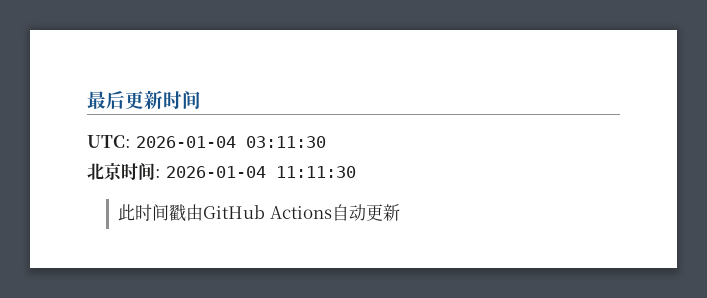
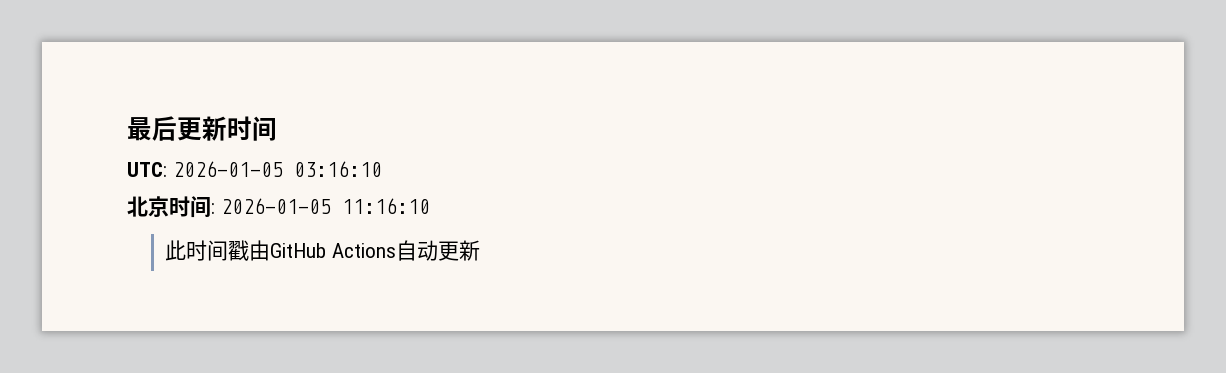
- UTC: 2026-01-04 03:11:30
+ UTC: 2026-01-05 03:16:10
- 北京时间: 2026-01-04 11:11:30
+ 北京时间: 2026-01-05 11:16:10

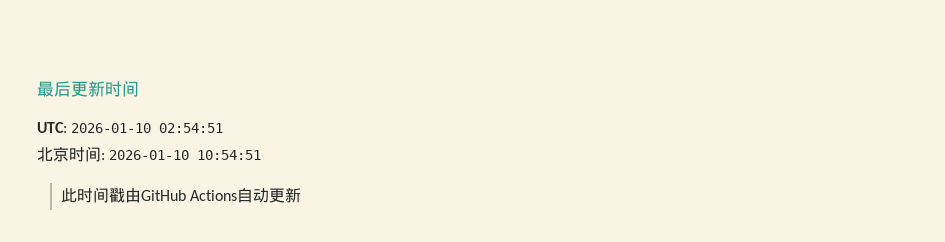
- UTC: 2026-01-05 03:16:10
+ UTC: 2026-01-10 02:54:51
- 北京时间: 2026-01-05 11:16:10
+ 北京时间: 2026-01-10 10:54:51

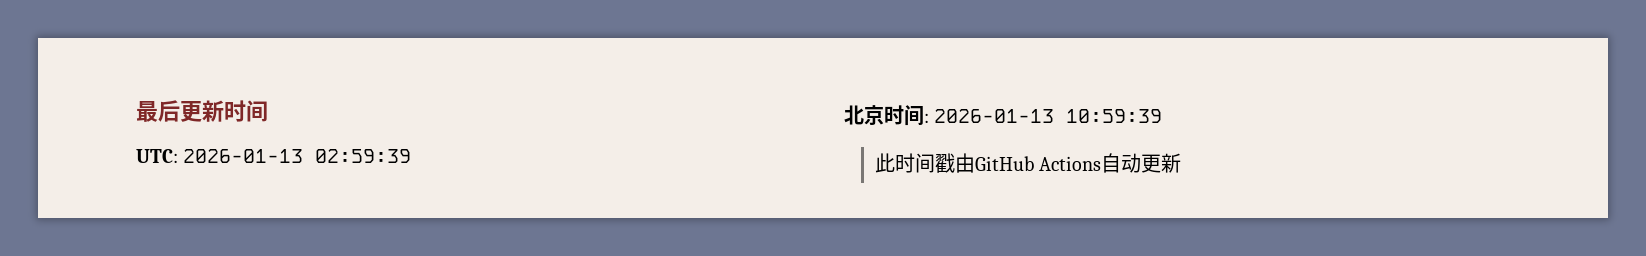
- UTC: 2026-01-10 02:54:51
+ UTC: 2026-01-13 02:59:39
- 北京时间: 2026-01-10 10:54:51
+ 北京时间: 2026-01-13 10:59:39

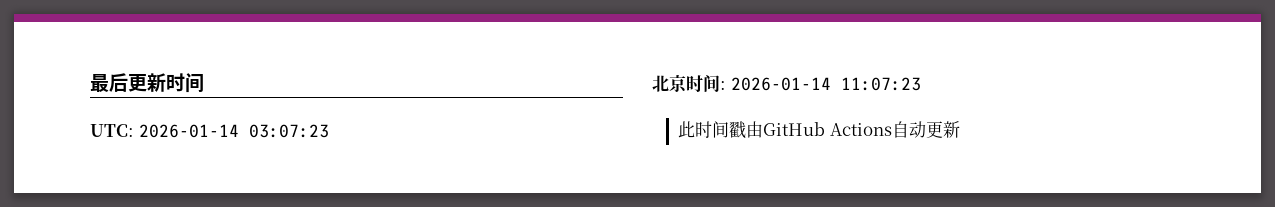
- UTC: 2026-01-13 02:59:39
+ UTC: 2026-01-14 03:07:23
- 北京时间: 2026-01-13 10:59:39
+ 北京时间: 2026-01-14 11:07:23

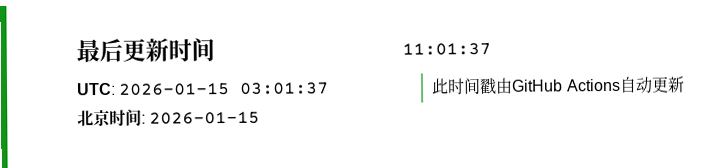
- UTC: 2026-01-14 03:07:23
+ UTC: 2026-01-15 03:01:37
- 北京时间: 2026-01-14 11:07:23
+ 北京时间: 2026-01-15 11:01:37

